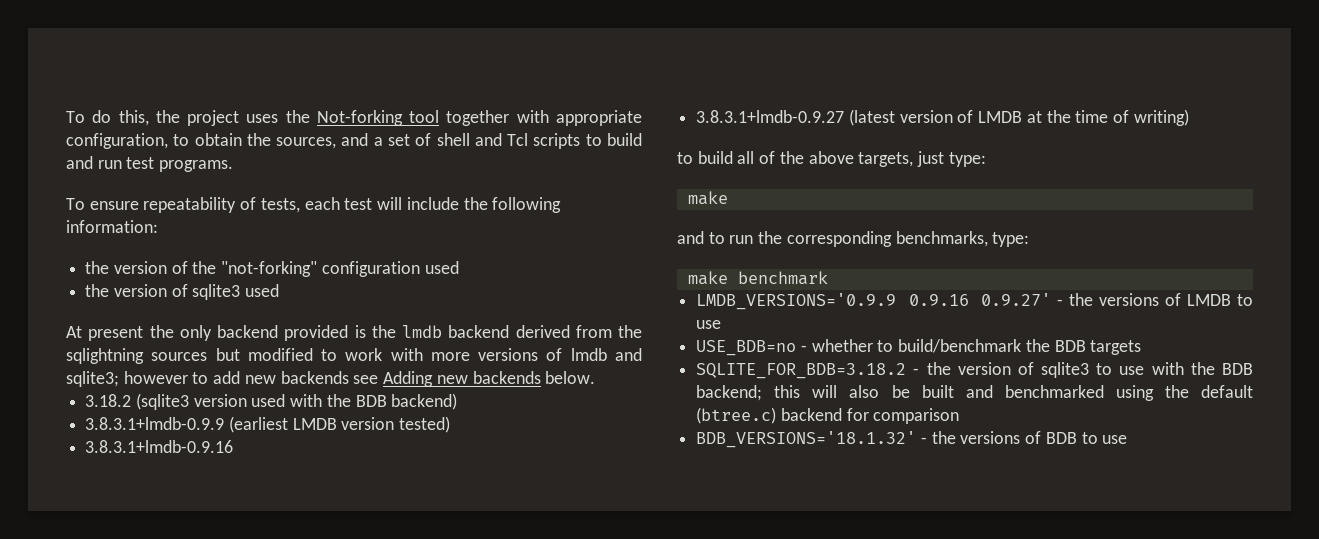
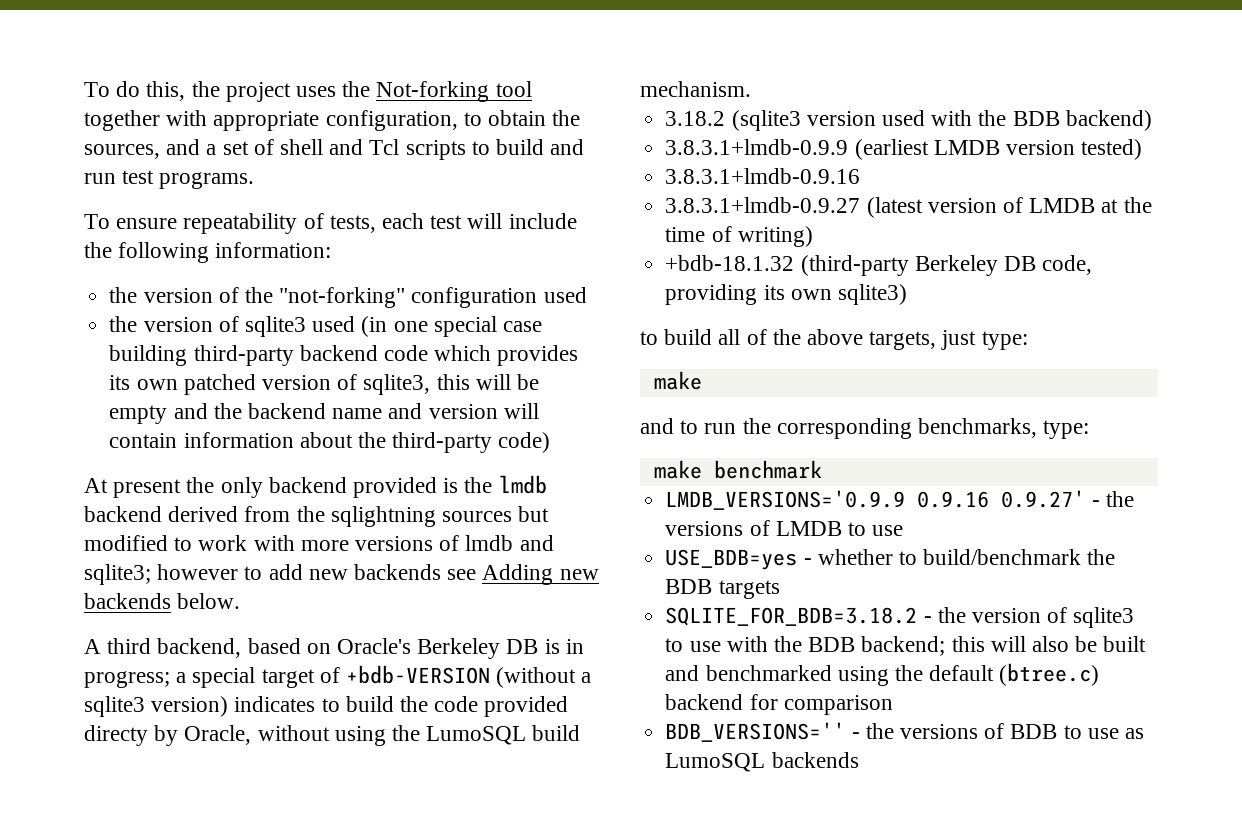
- the version of sqlite3 used
+ the version of sqlite3 used (in one special case building third-party backend code which provides its own patched version of sqlite3, this will be empty and the backend name and version will contain information about the third-party code)
+ A third backend, based on Oracle's Berkeley DB is in progress; a special target of +bdb-VERSION (without a sqlite3 version) indicates to build the code provided directy by Oracle, without using the LumoSQL build mechanism.
+ +bdb-18.1.32 (third-party Berkeley DB code, providing its own sqlite3)
- USE_BDB=no - whether to build/benchmark the BDB targets
+ USE_BDB=yes - whether to build/benchmark the BDB targets
- BDB_VERSIONS='18.1.32' - the versions of BDB to use
+ BDB_VERSIONS='' - the versions of BDB to use as LumoSQL backends

